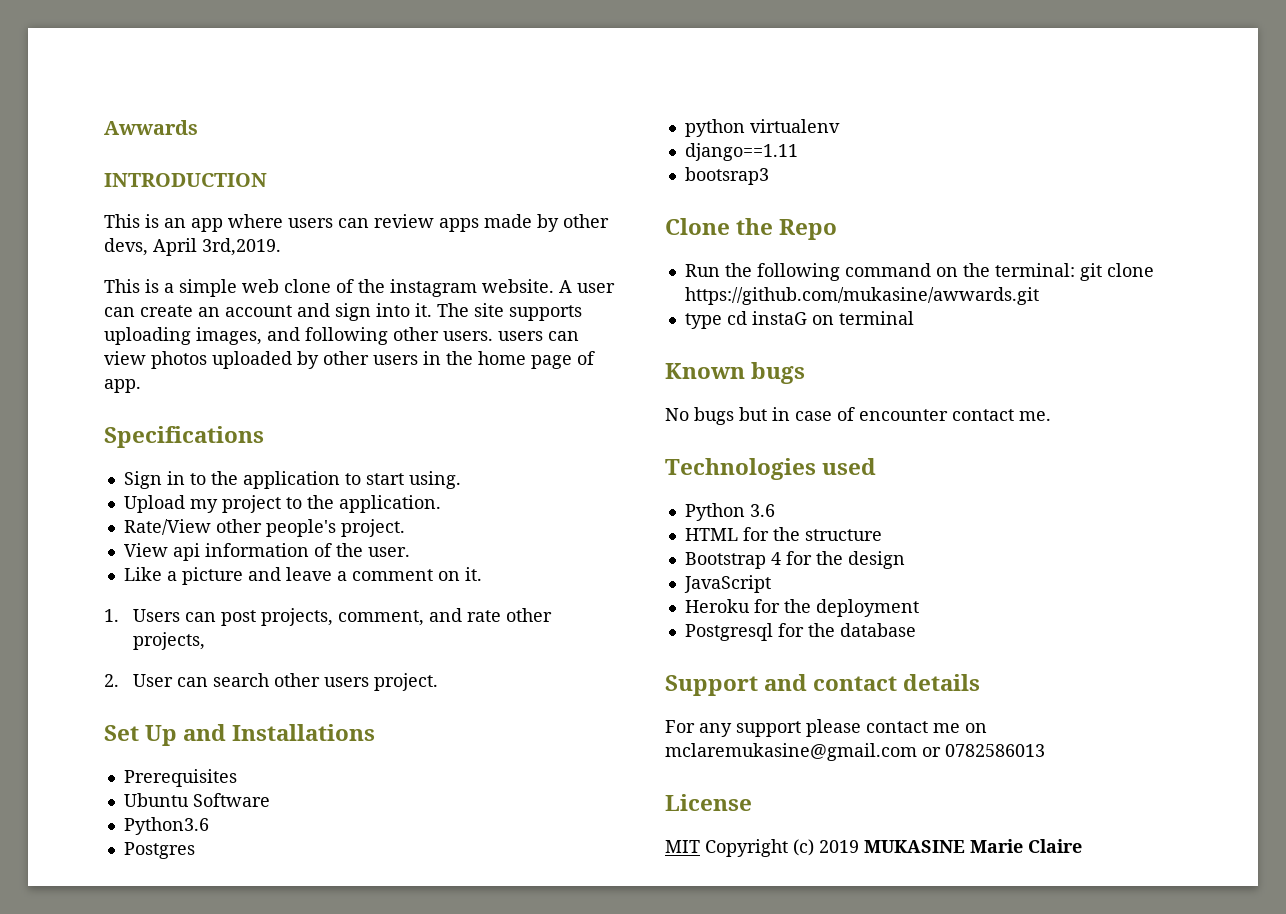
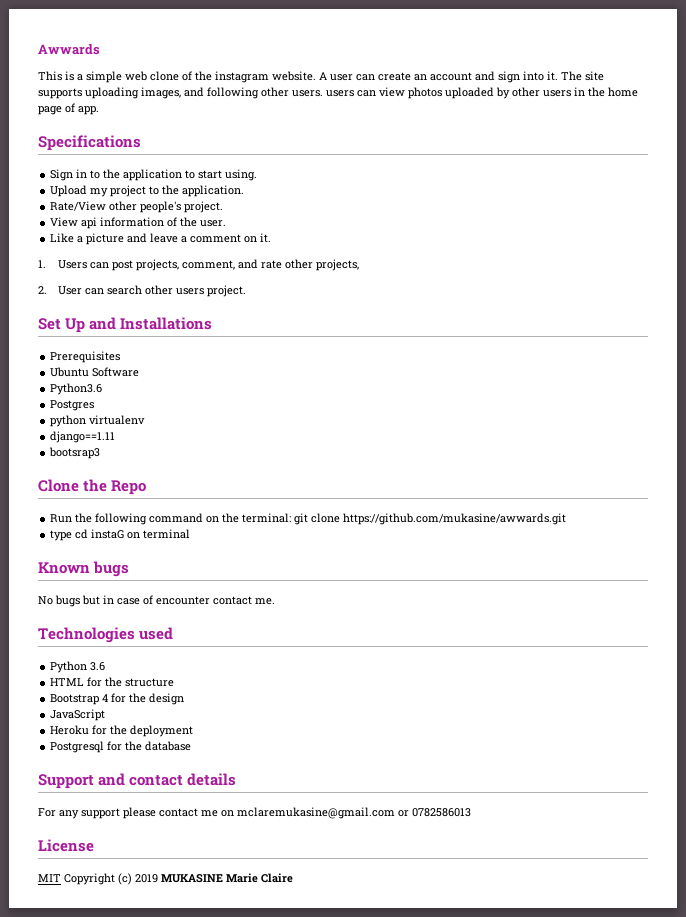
- INTRODUCTION
- This is an app where users can review apps made by other devs, April 3rd,2019.

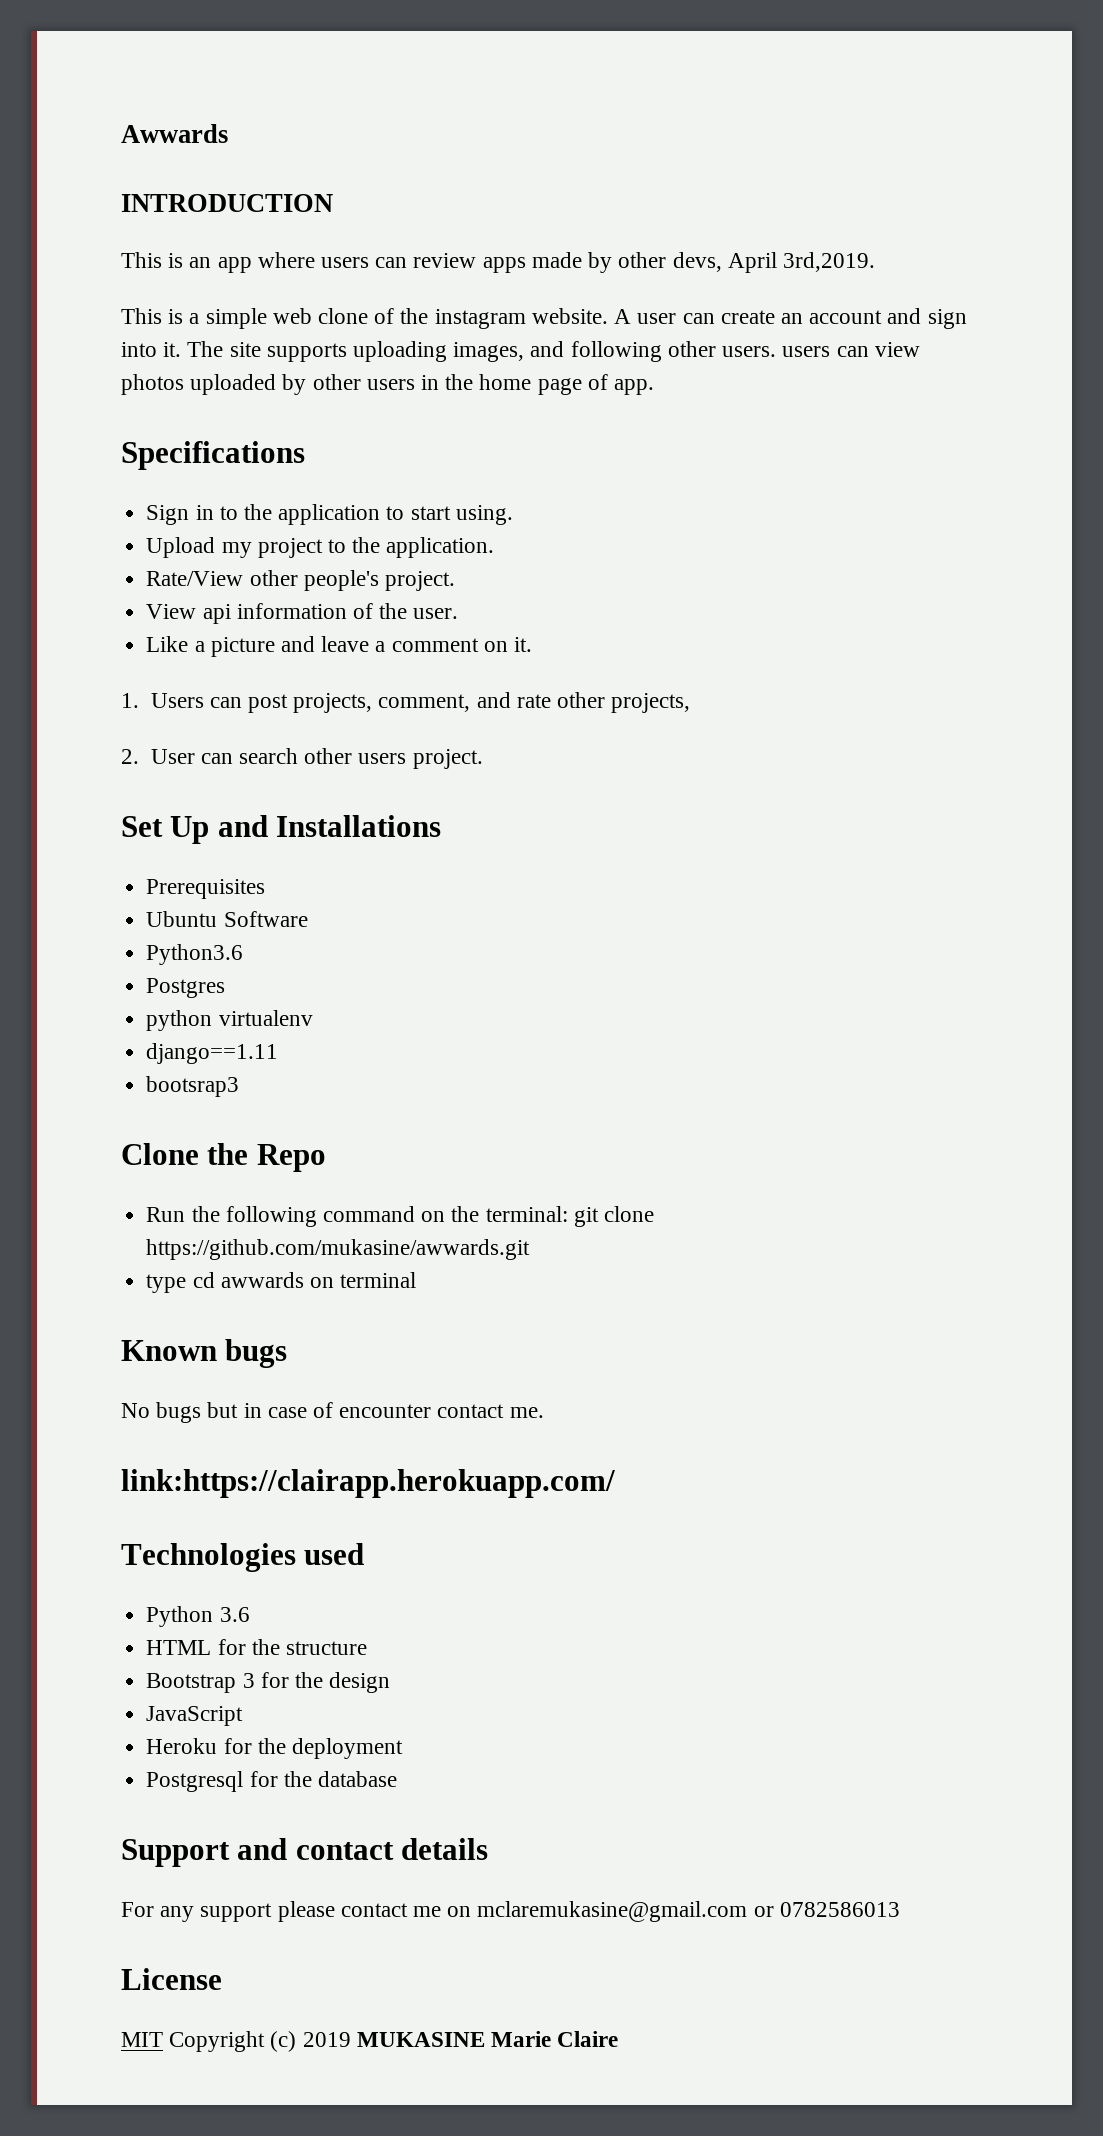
+ INTRODUCTION
+ This is an app where users can review apps made by other devs, April 3rd,2019.
- type cd instaG on terminal
+ type cd awwards on terminal
+ link:https://clairapp.herokuapp.com/
- Bootstrap 4 for the design
+ Bootstrap 3 for the design

